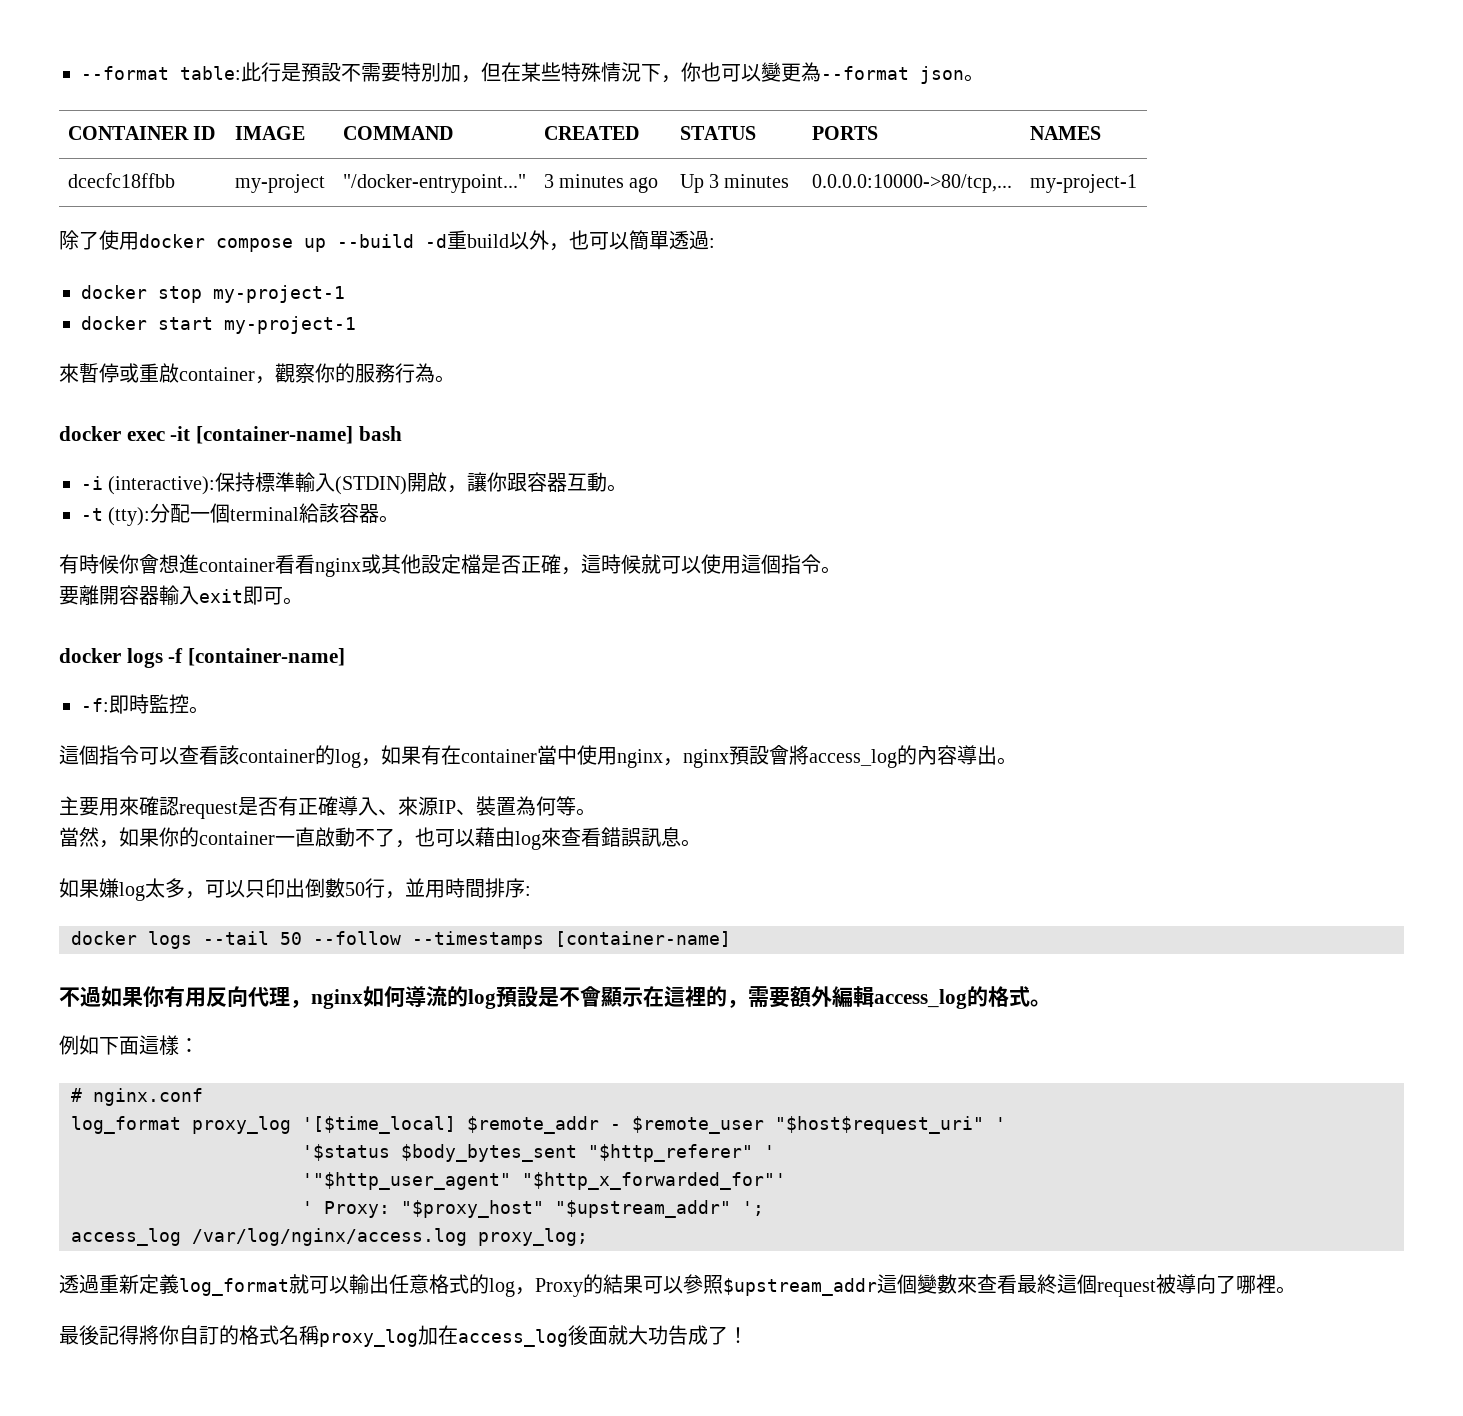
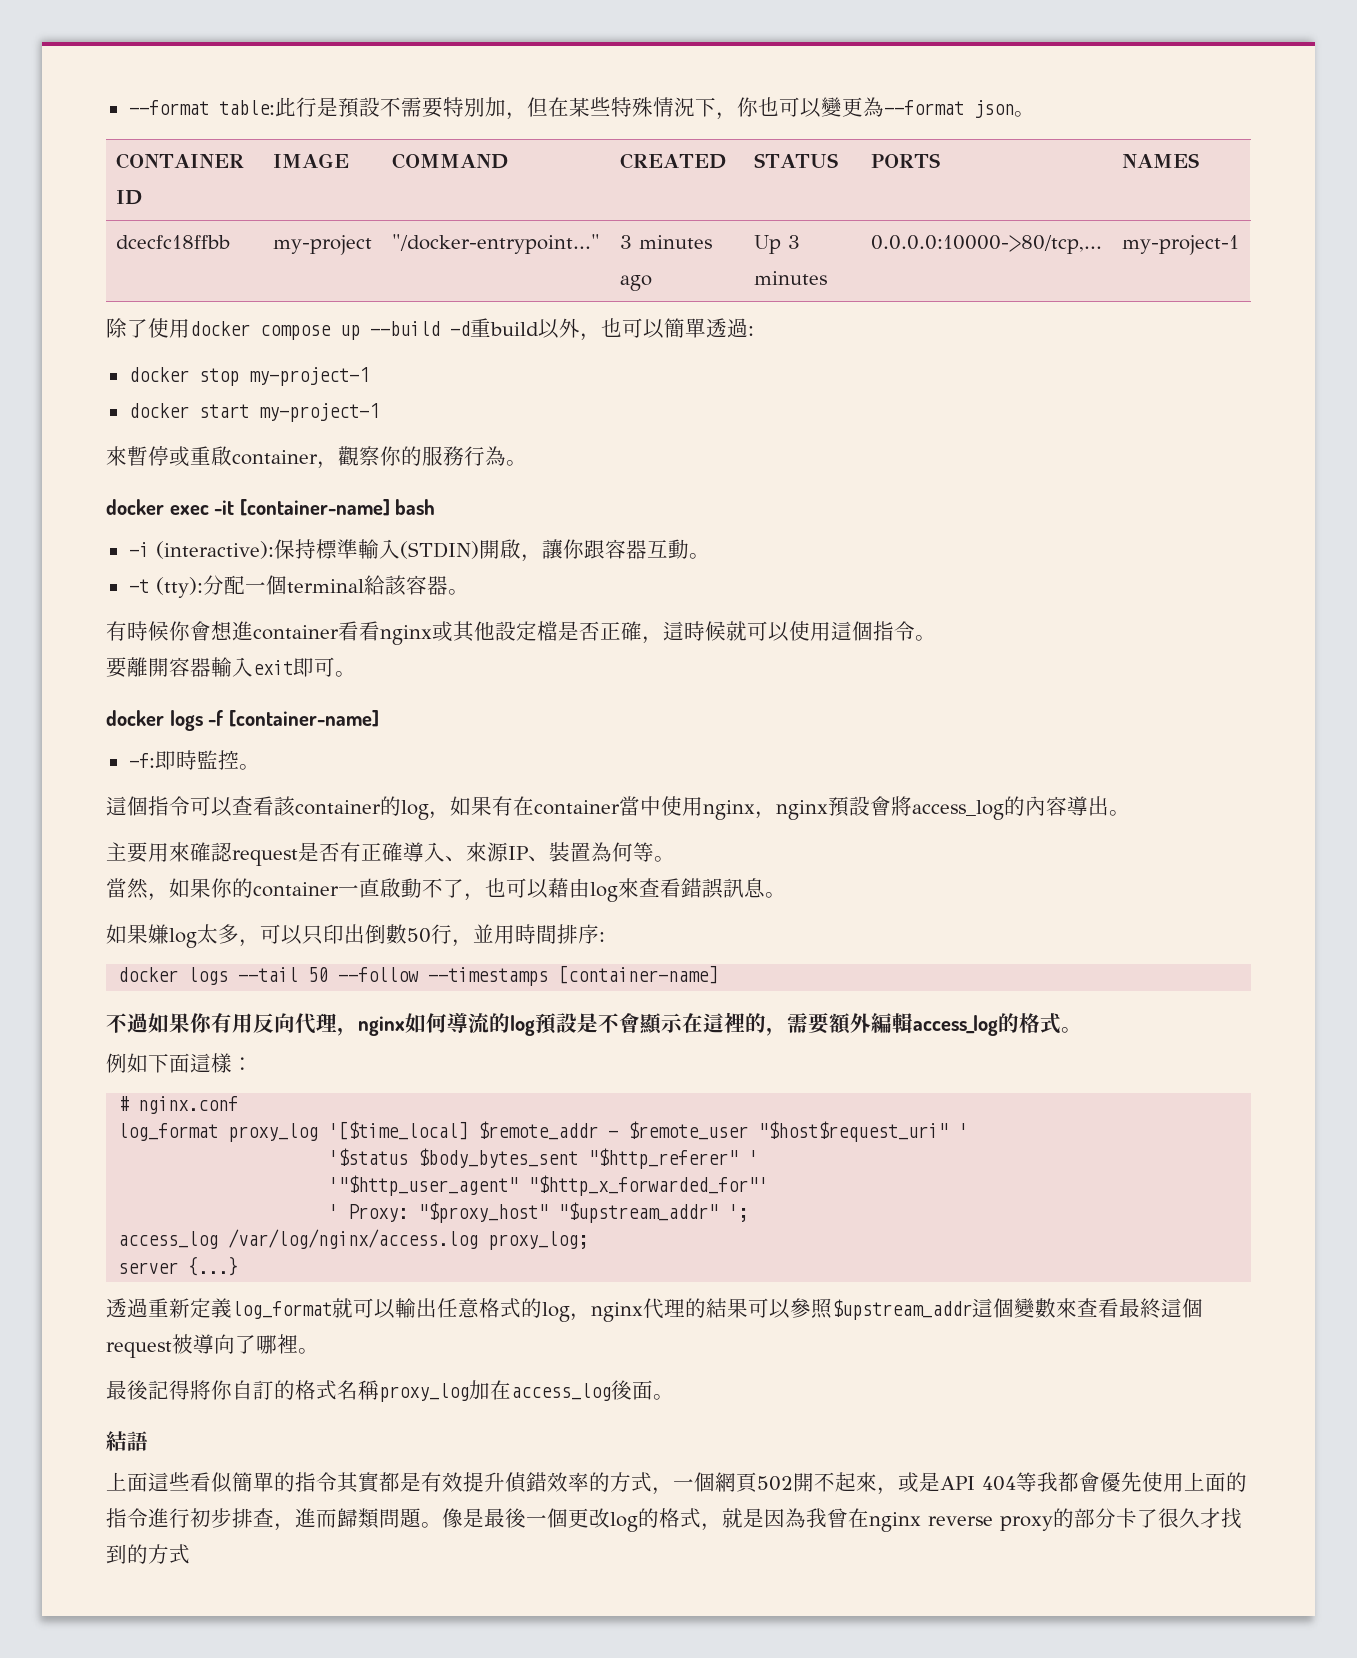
+ server {...}
- 透過重新定義log_format就可以輸出任意格式的log，Proxy的結果可以參照$upstream_addr這個變數來查看最終這個request被導向了哪裡。
+ 透過重新定義log_format就可以輸出任意格式的log，nginx代理的結果可以參照$upstream_addr這個變數來查看最終這個request被導向了哪裡。
- 最後記得將你自訂的格式名稱proxy_log加在access_log後面就大功告成了！
+ 最後記得將你自訂的格式名稱proxy_log加在access_log後面。
+ 結語
+ 上面這些看似簡單的指令其實都是有效提升偵錯效率的方式，一個網頁502開不起來，或是API 404等我都會優先使用上面的指令進行初步排查，進而歸類問題。像是最後一個更改log的格式，就是因為我曾在nginx reverse proxy的部分卡了很久才找到的方式

